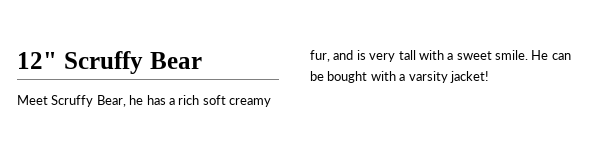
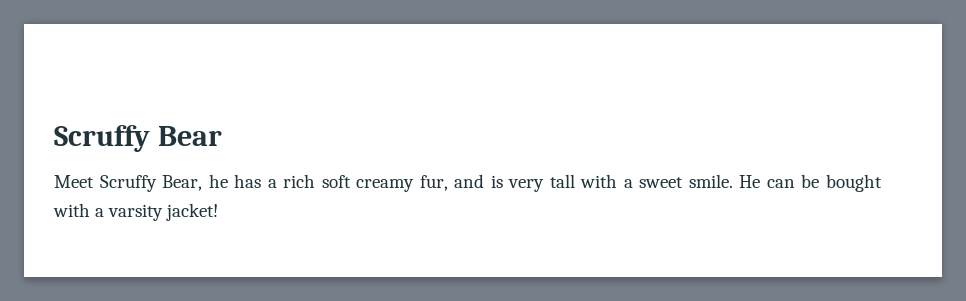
- 12" Scruffy Bear
+ Scruffy Bear

